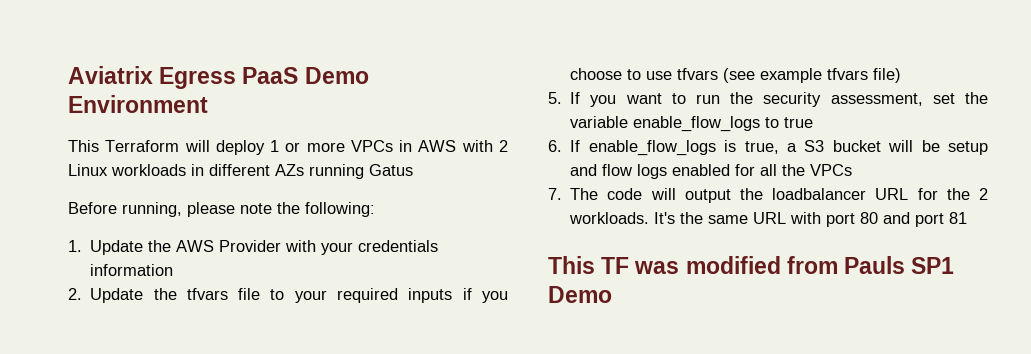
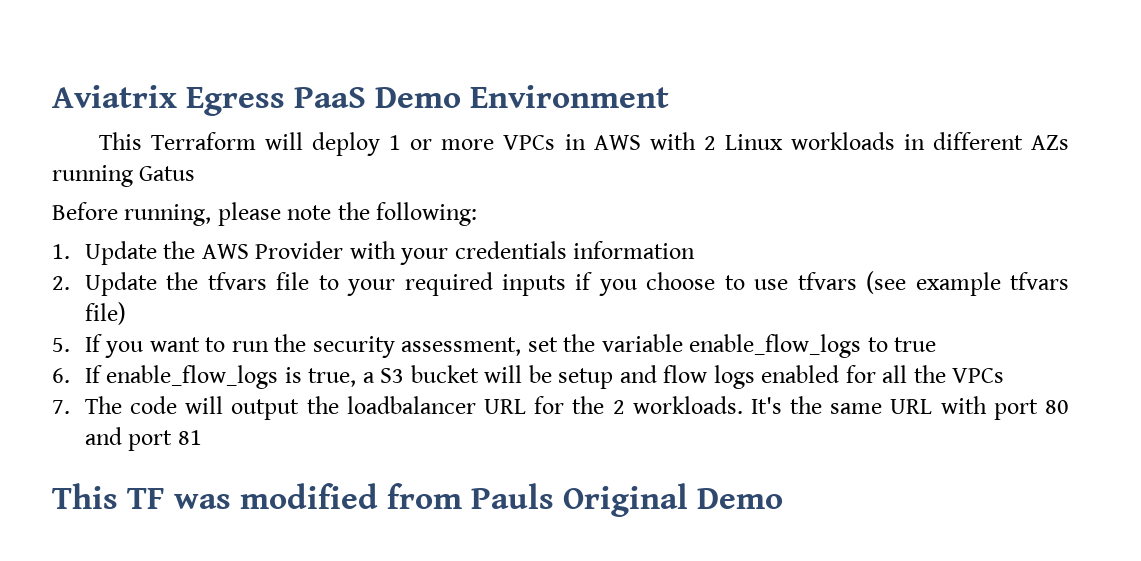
- This TF was modified from Pauls SP1 Demo
+ This TF was modified from Pauls Original Demo

